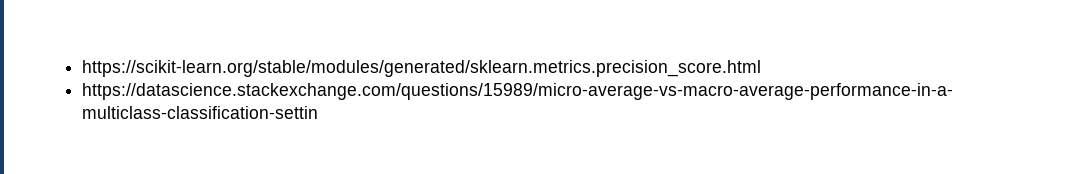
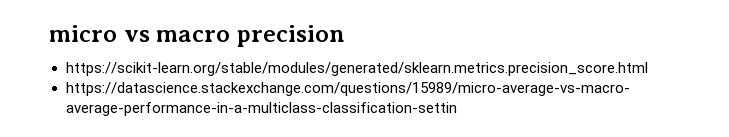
+ micro vs macro precision

